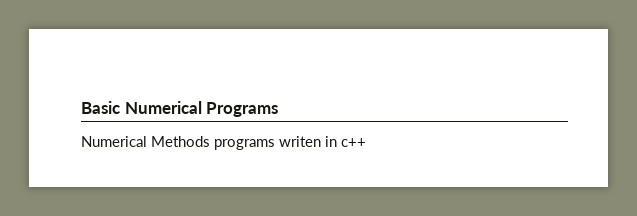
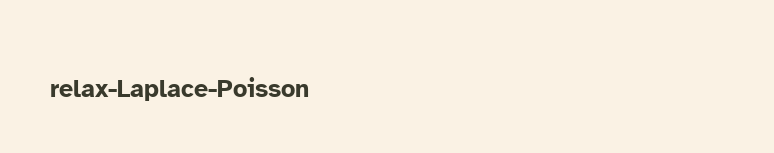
- Basic Numerical Programs
- Numerical Methods programs writen in c++
+ relax-Laplace-Poisson

